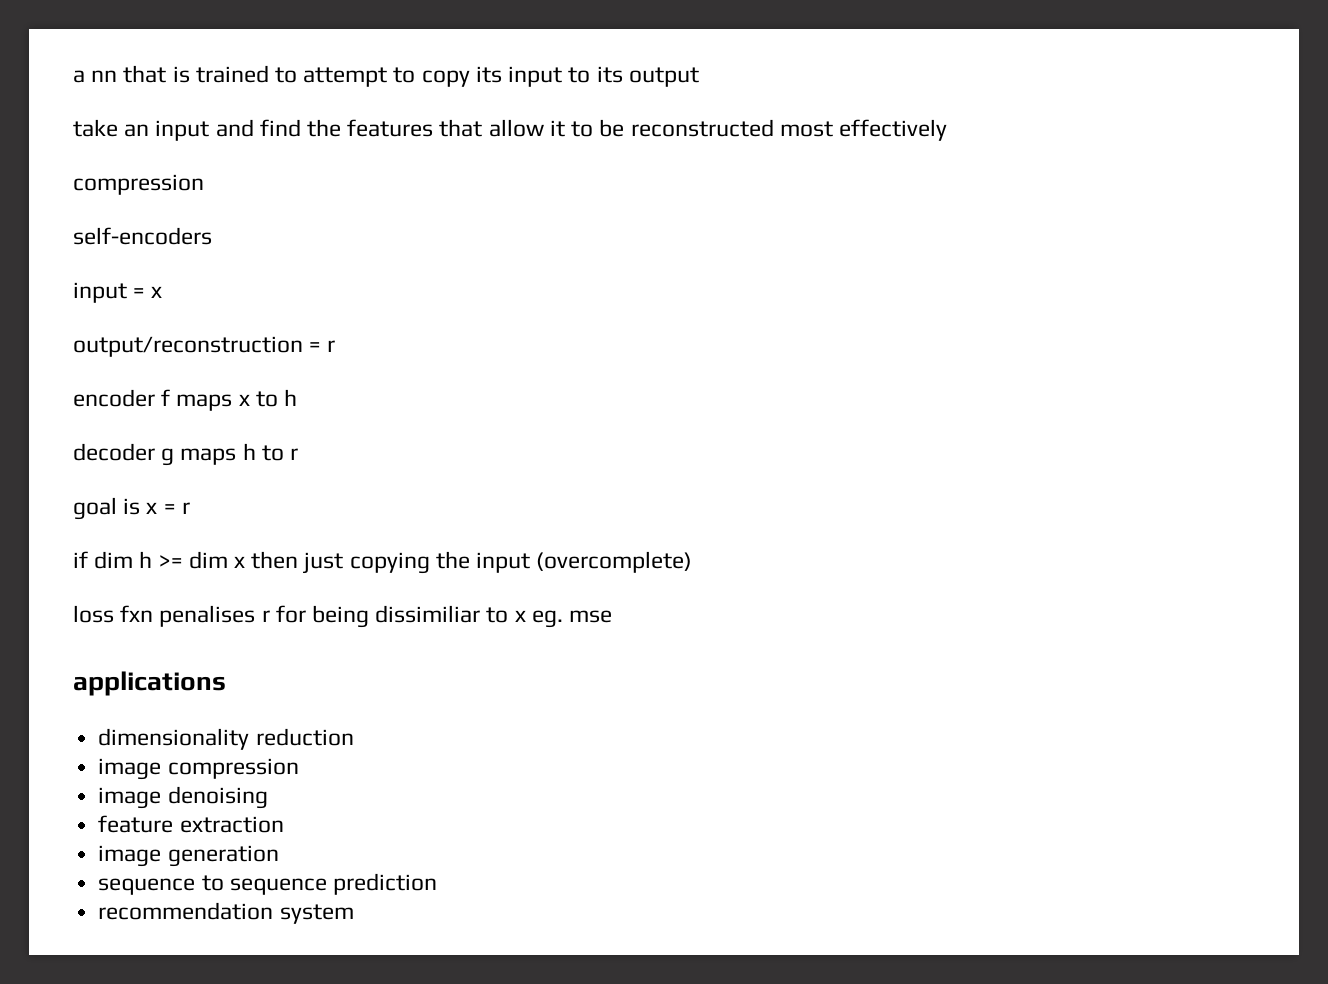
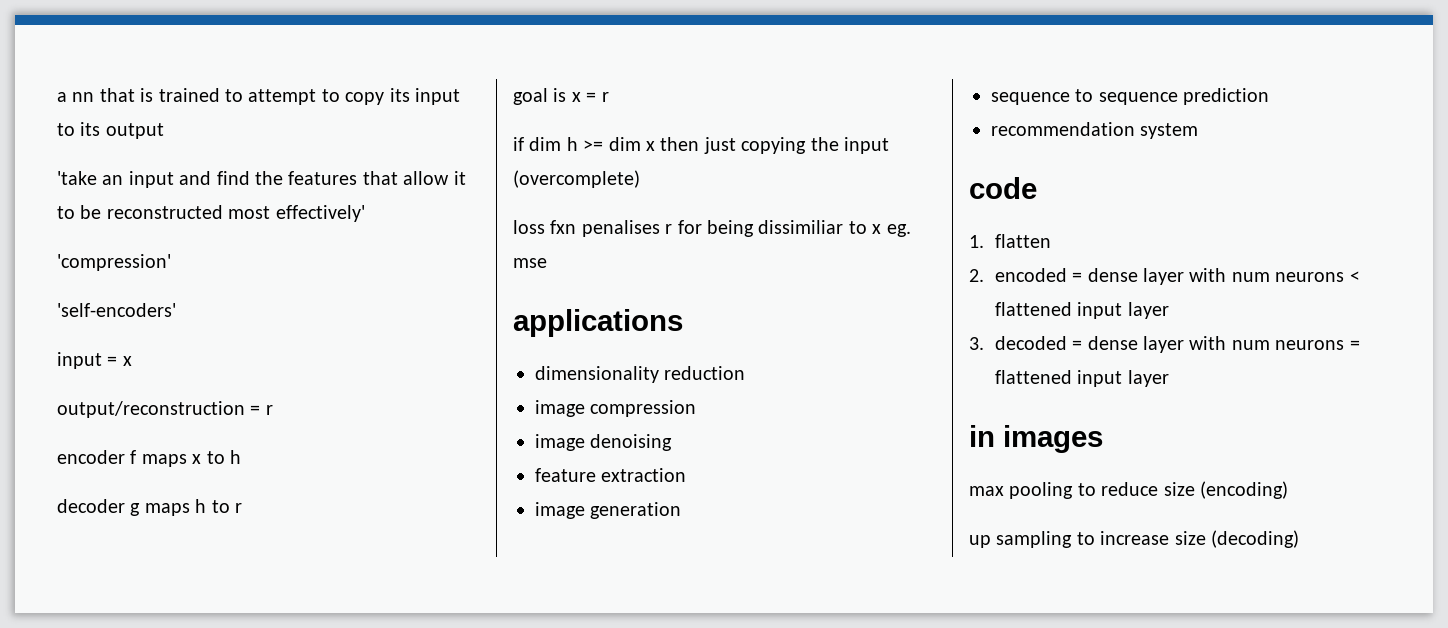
- take an input and find the features that allow it to be reconstructed most effectively
- compression
- self-encoders
+ 'take an input and find the features that allow it to be reconstructed most effectively'
+ 'compression'
+ 'self-encoders'
+ code
+ 1. flatten
+ 2. encoded = dense layer with num neurons < flattened input layer
+ 3. decoded = dense layer with num neurons = flattened input layer
+ in images
+ max pooling to reduce size (encoding)
+ up sampling to increase size (decoding)

